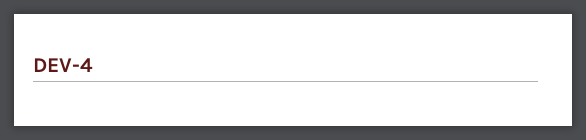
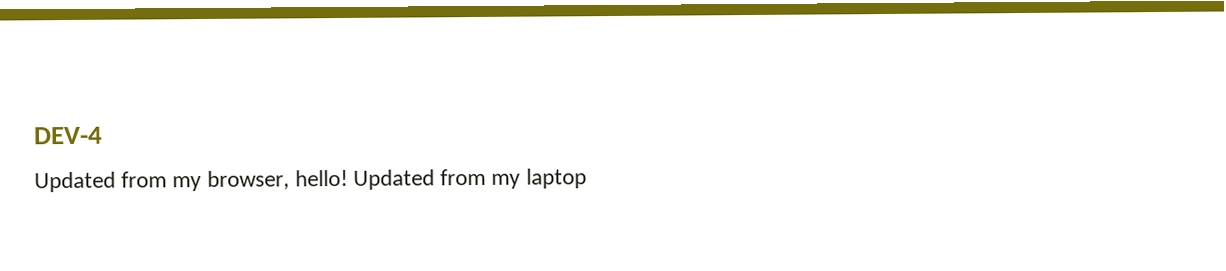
+ Updated from my browser, hello! Updated from my laptop

